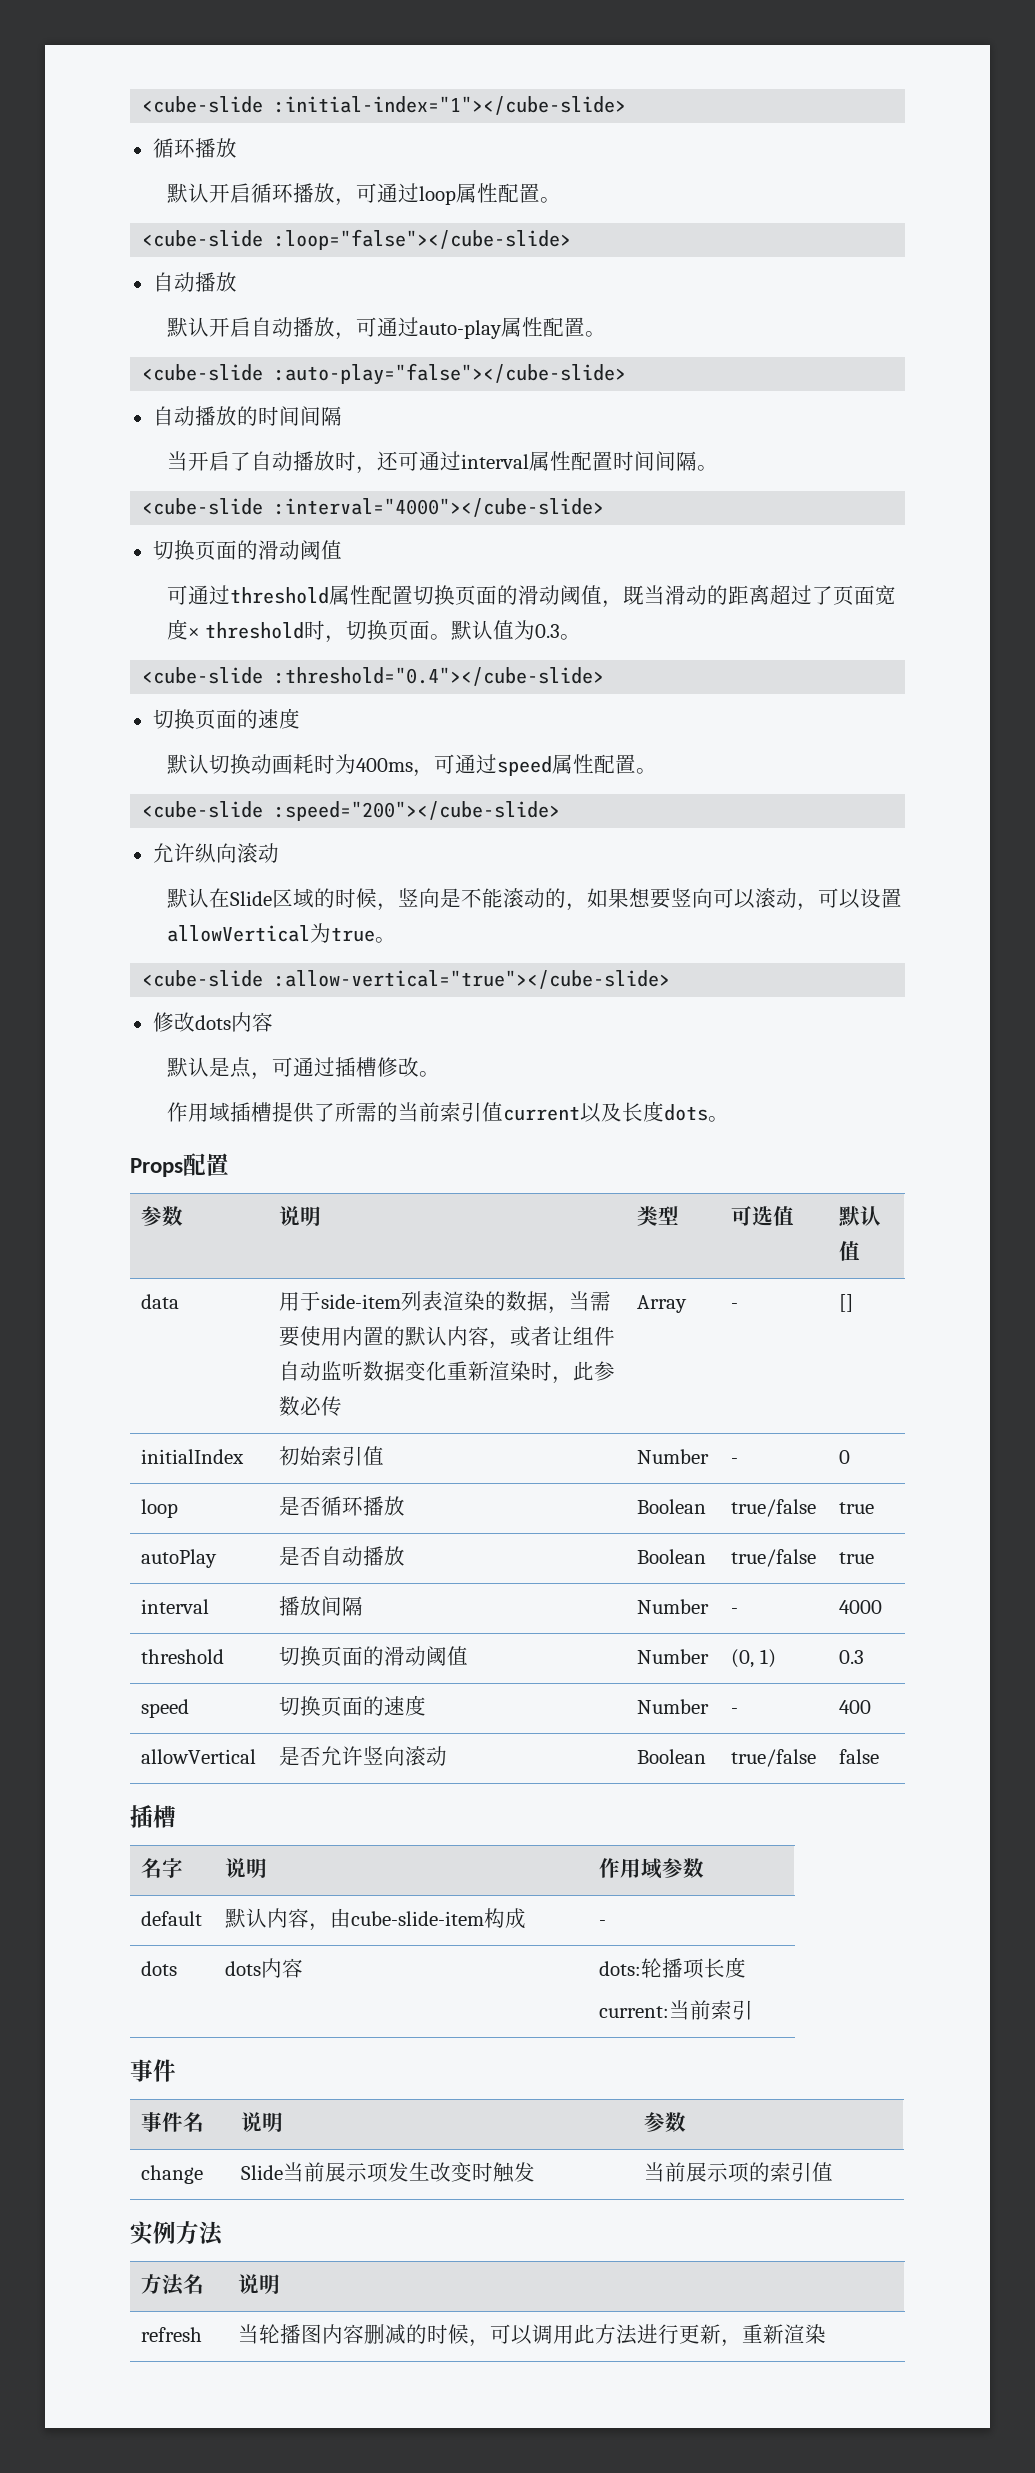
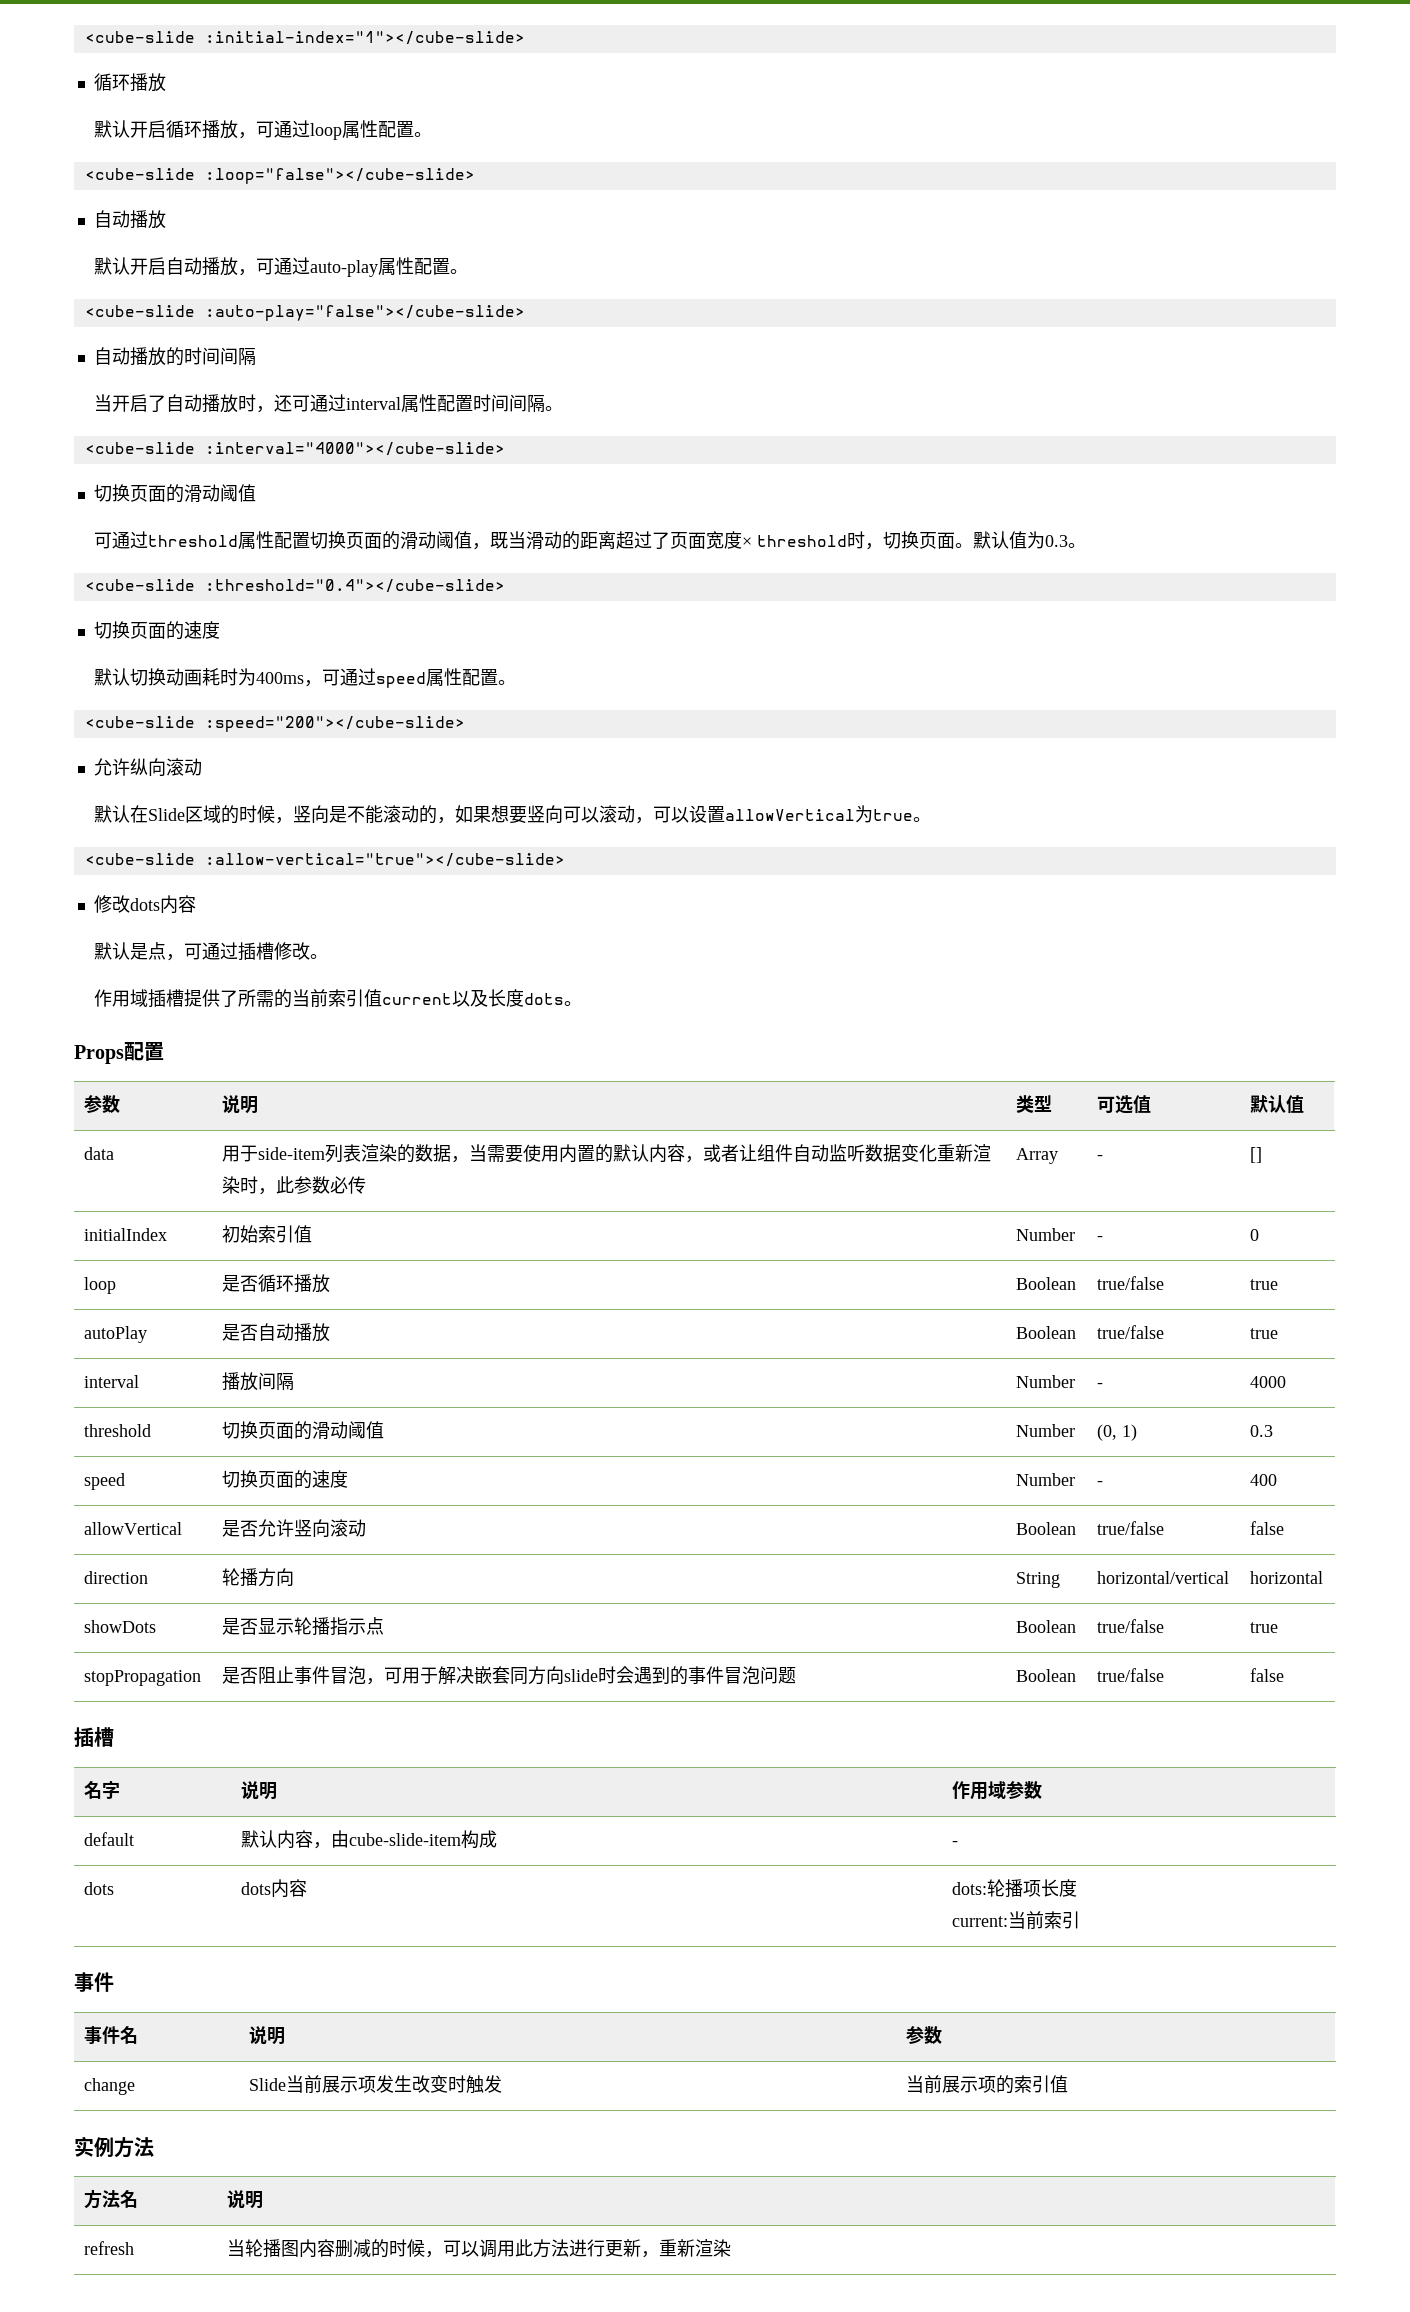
+ direction | 轮播方向 | String | horizontal/vertical | horizontal
+ showDots | 是否显示轮播指示点 | Boolean | true/false | true
+ stopPropagation | 是否阻止事件冒泡，可用于解决嵌套同方向slide时会遇到的事件冒泡问题 | Boolean | true/false | false

